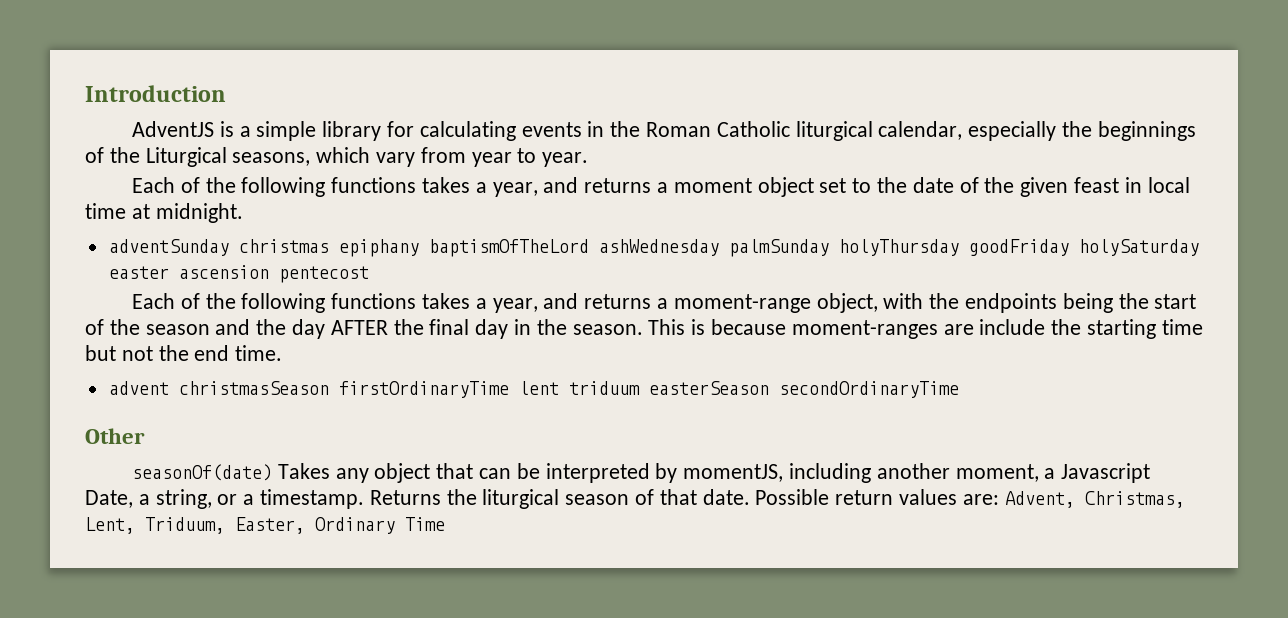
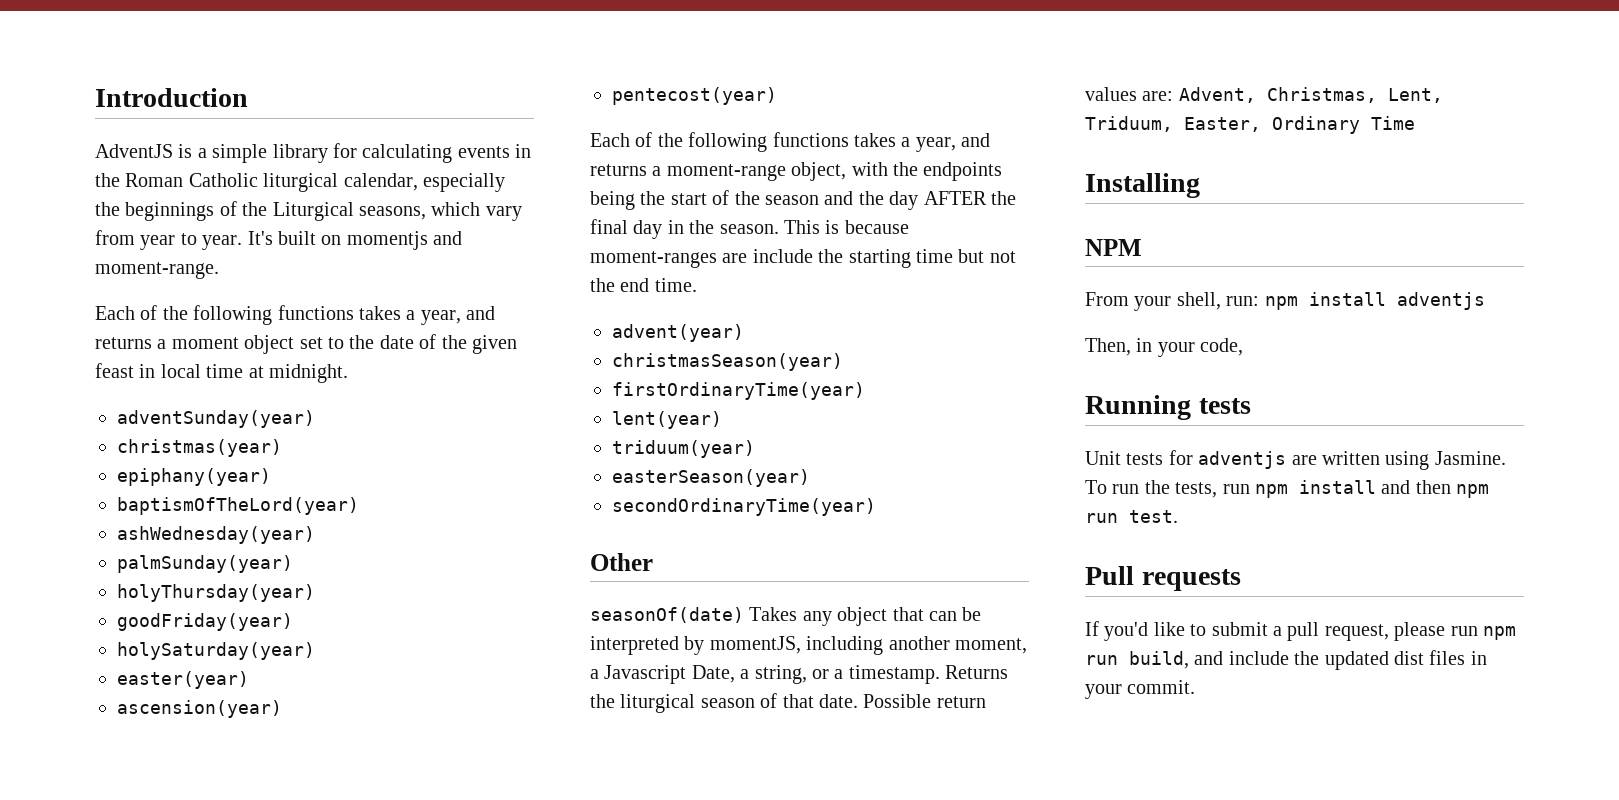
+ It's built on momentjs and moment-range.
- adventSunday christmas epiphany baptismOfTheLord ashWednesday palmSunday holyThursday goodFriday holySaturday easter ascension pentecost
+ adventSunday(year)
+ christmas(year)
+ epiphany(year)
+ baptismOfTheLord(year)
+ ashWednesday(year)
+ palmSunday(year)
+ holyThursday(year)
+ goodFriday(year)
+ holySaturday(year)
+ easter(year)
+ ascension(year)
+ pentecost(year)
- advent christmasSeason firstOrdinaryTime lent triduum easterSeason secondOrdinaryTime
+ advent(year)
+ christmasSeason(year)
+ firstOrdinaryTime(year)
+ lent(year)
+ triduum(year)
+ easterSeason(year)
+ secondOrdinaryTime(year)
+ Installing
+ NPM
+ From your shell, run: npm install adventjs
+ Then, in your code,
+ Running tests
+ Unit tests for adventjs are written using Jasmine. To run the tests, run npm install and then npm run test.
+ Pull requests
+ If you'd like to submit a pull request, please run npm run build, and include the updated dist files in your commit.

